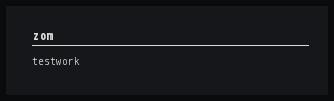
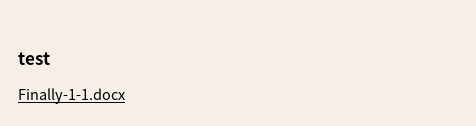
- zom
- testwork
+ test
+ Finally-1-1.docx

